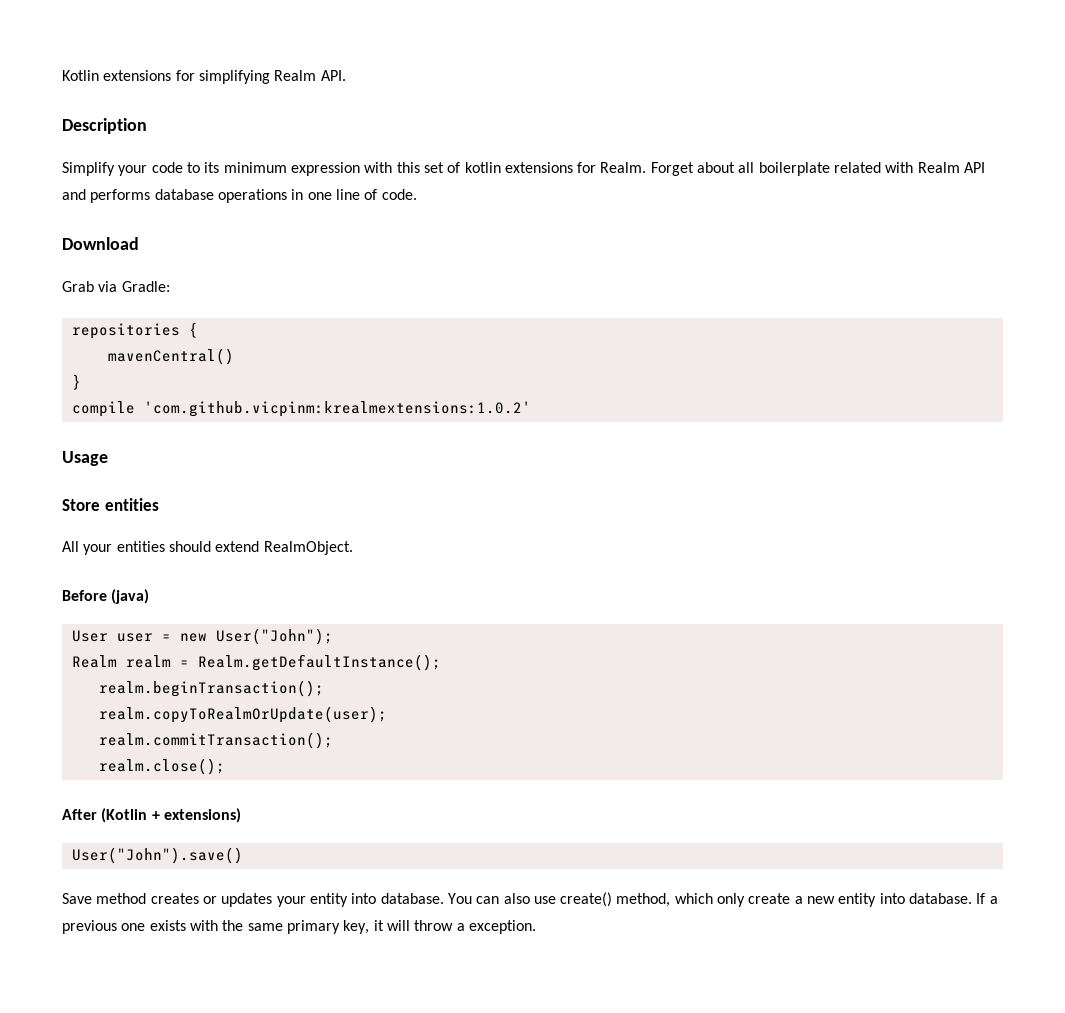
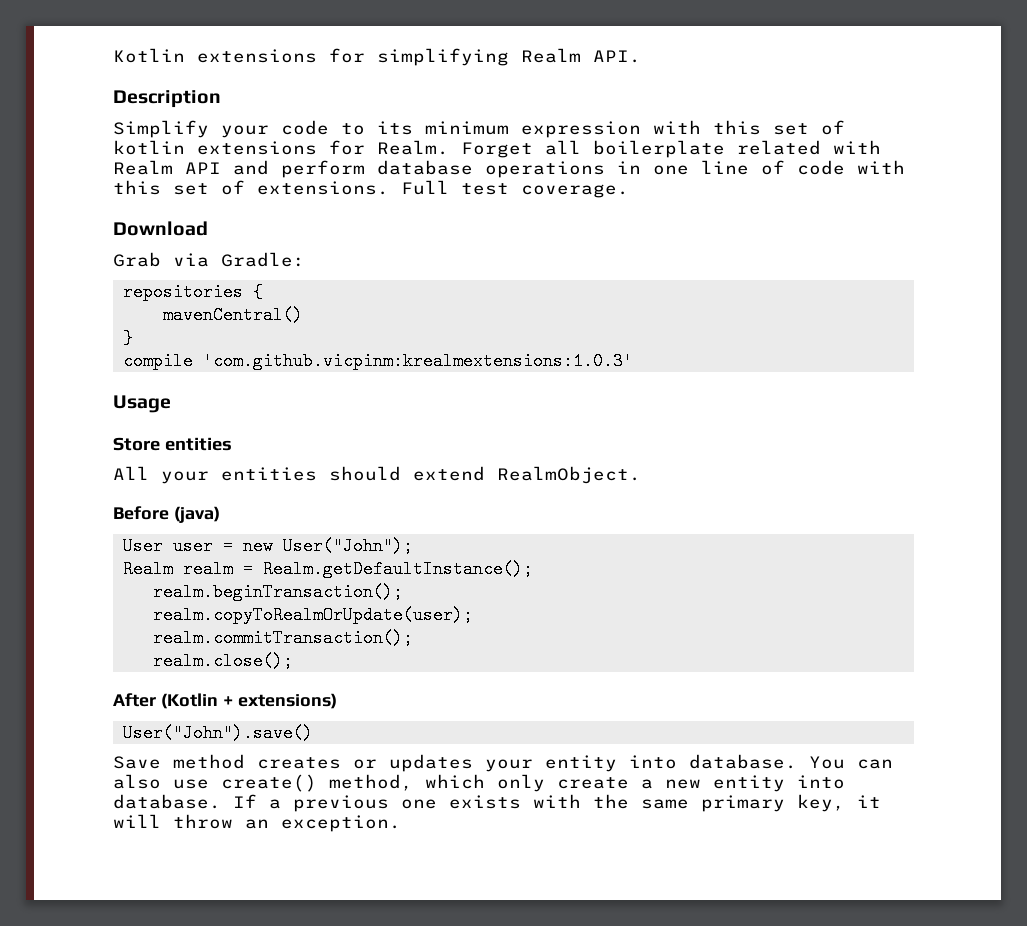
- Forget about all boilerplate related with Realm API and performs database operations in one line of code.
+ Forget all boilerplate related with Realm API and perform database operations in one line of code with this set of extensions. Full test coverage.
- compile 'com.github.vicpinm:krealmextensions:1.0.2'
+ compile 'com.github.vicpinm:krealmextensions:1.0.3'
- If a previous one exists with the same primary key, it will throw a exception.
+ If a previous one exists with the same primary key, it will throw an exception.

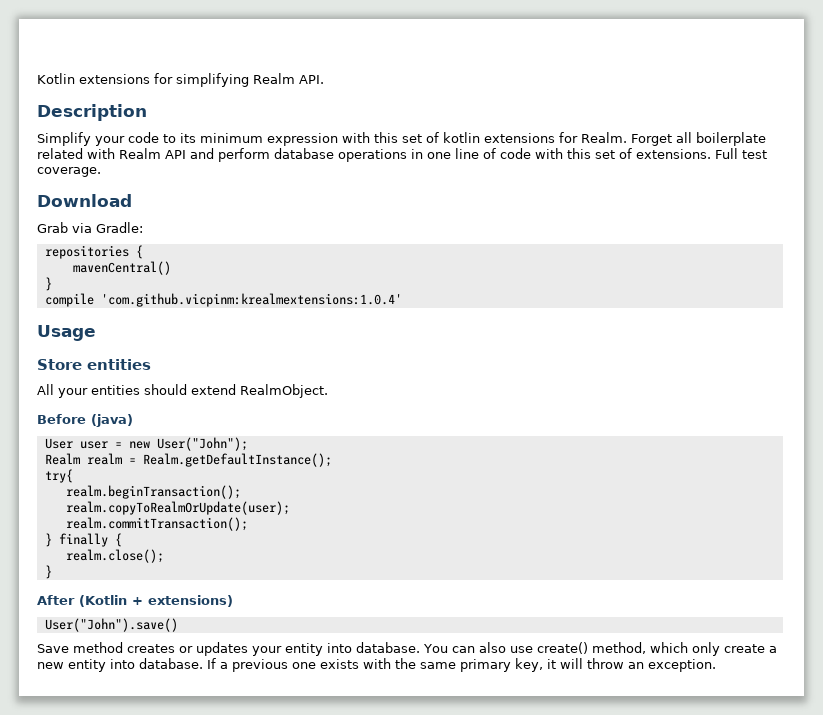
- compile 'com.github.vicpinm:krealmextensions:1.0.3'
+ compile 'com.github.vicpinm:krealmextensions:1.0.4'
+ try{
+ } finally {
  realm.close();
+ }

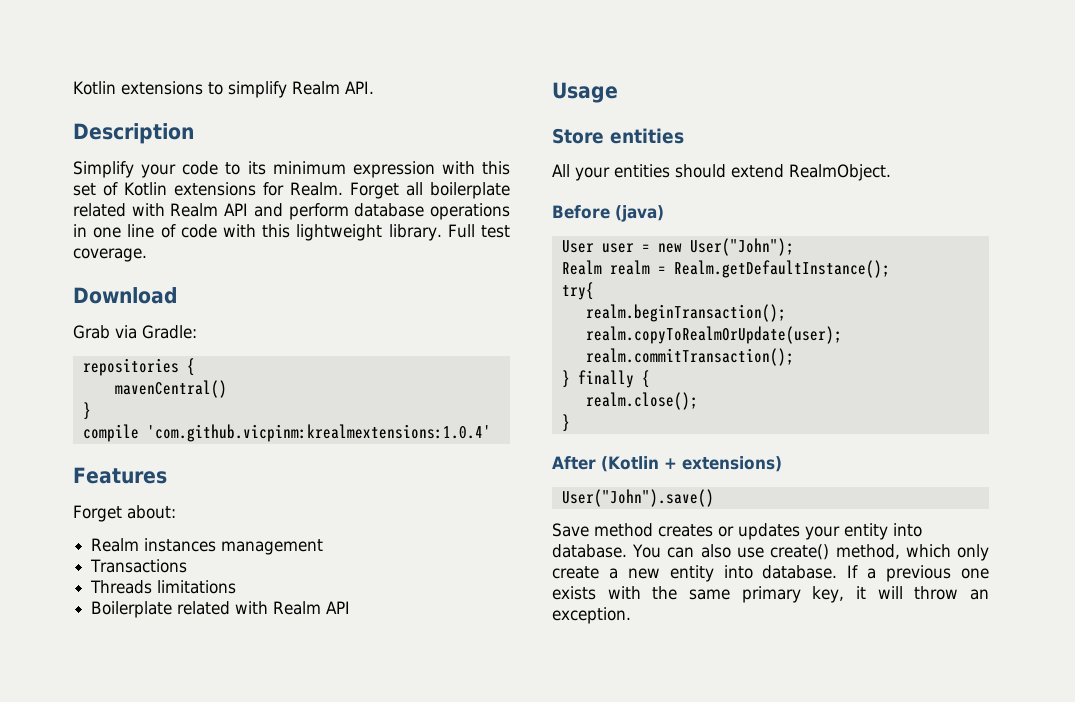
- Kotlin extensions for simplifying Realm API.
+ Kotlin extensions to simplify Realm API.
- Simplify your code to its minimum expression with this set of kotlin extensions for Realm.
+ Simplify your code to its minimum expression with this set of Kotlin extensions for Realm.
- Forget all boilerplate related with Realm API and perform database operations in one line of code with this set of extensions.
+ Forget all boilerplate related with Realm API and perform database operations in one line of code with this lightweight library.
+ Features
+ Forget about:
+ Realm instances management
+ Transactions
+ Threads limitations
+ Boilerplate related with Realm API

